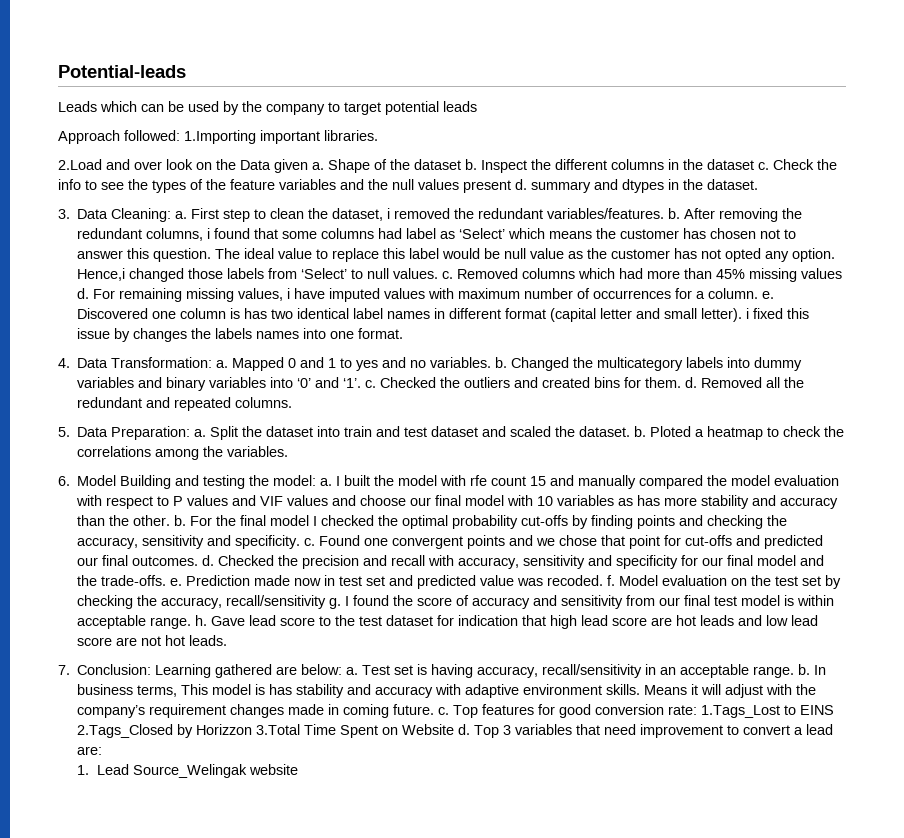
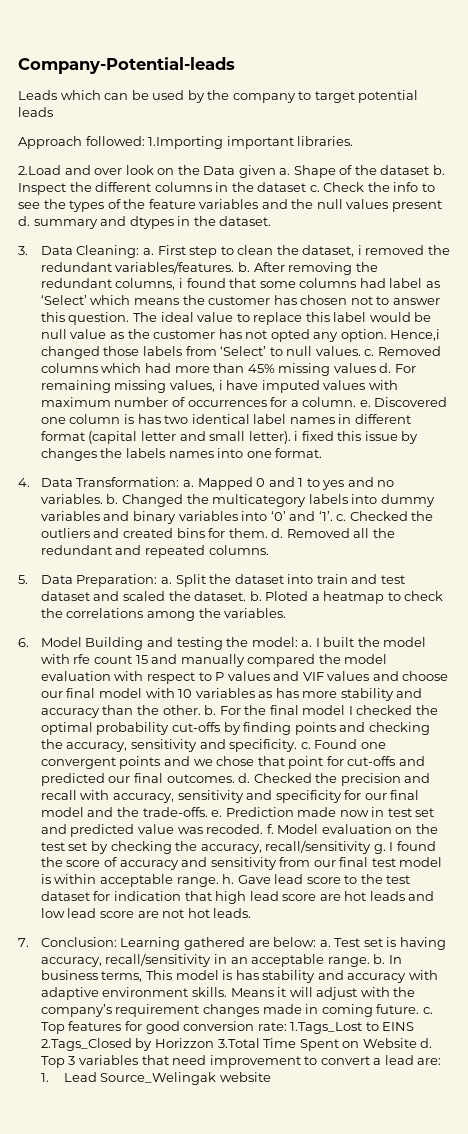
- Potential-leads
+ Company-Potential-leads

